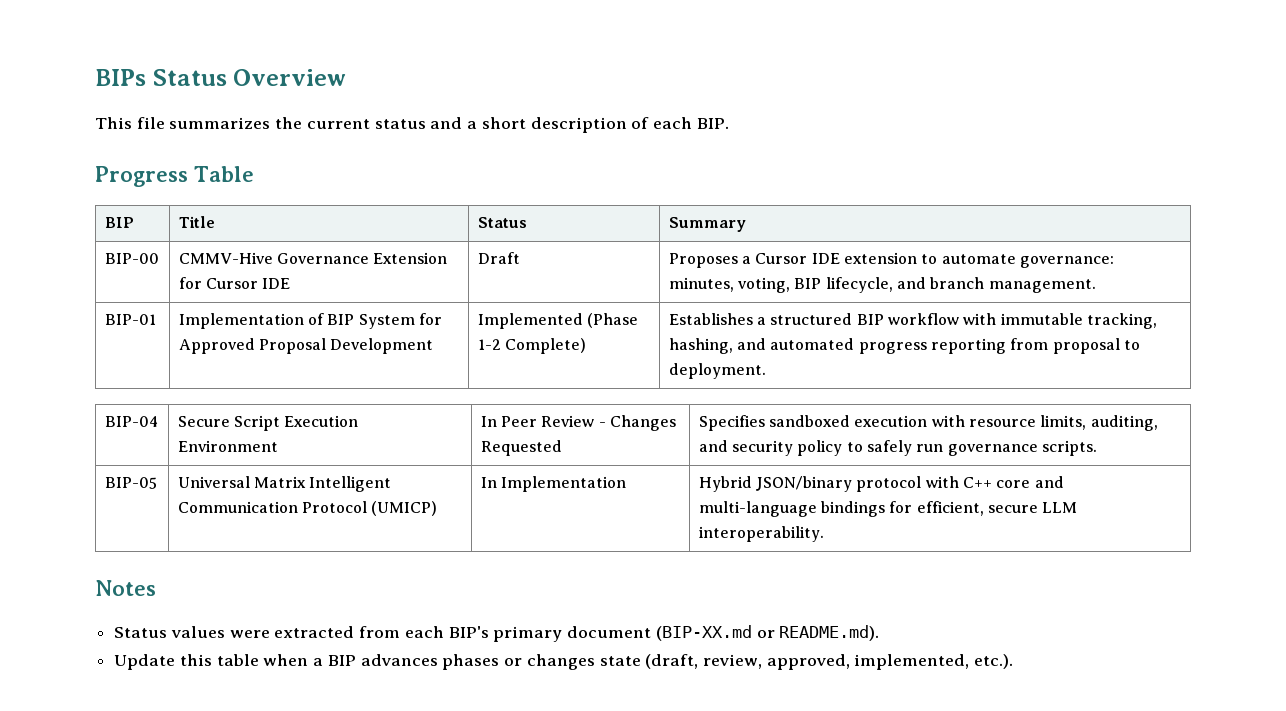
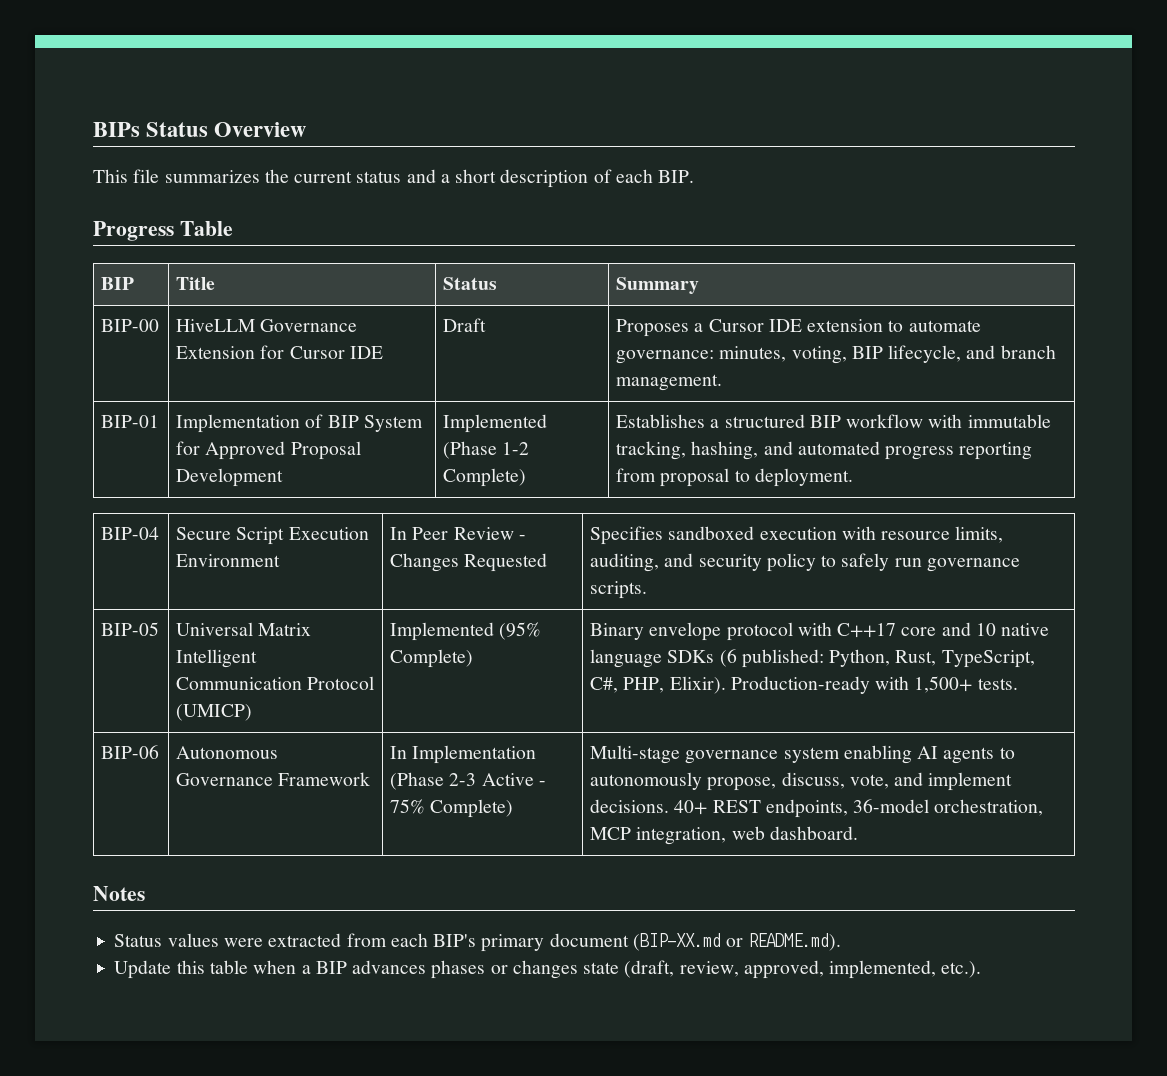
- BIP-00 | CMMV-Hive Governance Extension for Cursor IDE | Draft | Proposes a Cursor IDE extension to automate governance: minutes, voting, BIP lifecycle, and branch management.
+ BIP-00 | HiveLLM Governance Extension for Cursor IDE | Draft | Proposes a Cursor IDE extension to automate governance: minutes, voting, BIP lifecycle, and branch management.
- BIP-05 | Universal Matrix Intelligent Communication Protocol (UMICP) | In Implementation | Hybrid JSON/binary protocol with C++ core and multi-language bindings for efficient, secure LLM interoperability.
+ BIP-05 | Universal Matrix Intelligent Communication Protocol (UMICP) | Implemented (95% Complete) | Binary envelope protocol with C++17 core and 10 native language SDKs (6 published: Python, Rust, TypeScript, C#, PHP, Elixir). Production-ready with 1,500+ tests.
+ BIP-06 | Autonomous Governance Framework | In Implementation (Phase 2-3 Active - 75% Complete) | Multi-stage governance system enabling AI agents to autonomously propose, discuss, vote, and implement decisions. 40+ REST endpoints, 36-model orchestration, MCP integration, web dashboard.

